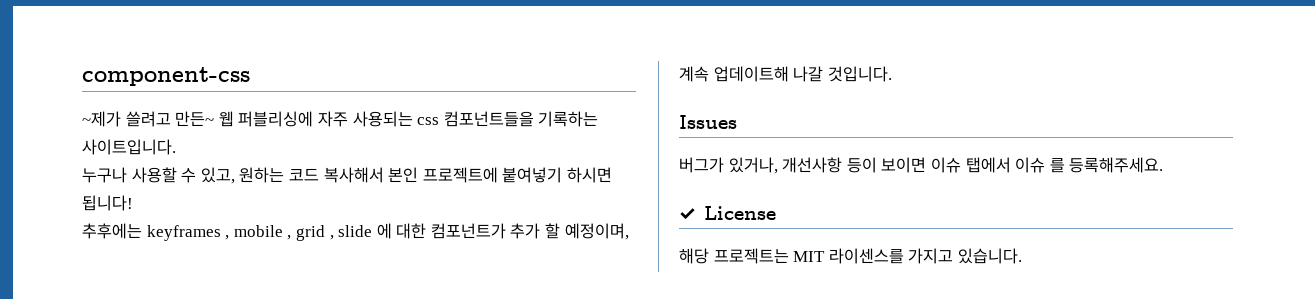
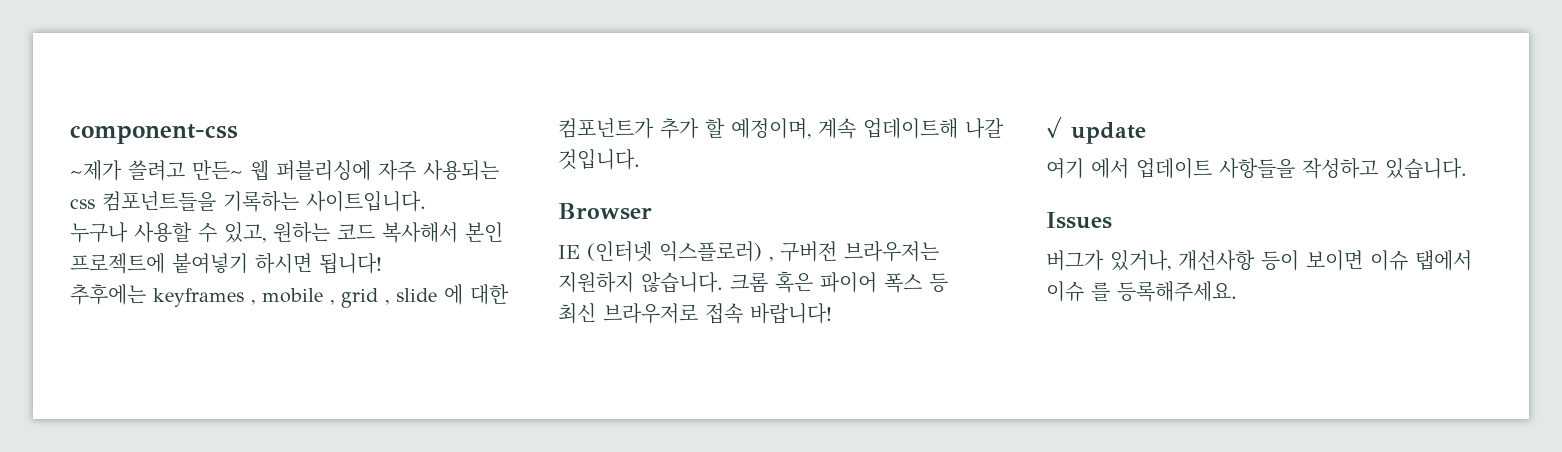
+ Browser
+ IE (인터넷 익스플로러) , 구버전 브라우저는 지원하지 않습니다. 크롬 혹은 파이어 폭스 등
+ 최신 브라우저로 접속 바랍니다!
+ ✓ update
+ 여기 에서 업데이트 사항들을 작성하고 있습니다.
- ✓ License
- 해당 프로젝트는 MIT 라이센스를 가지고 있습니다.

